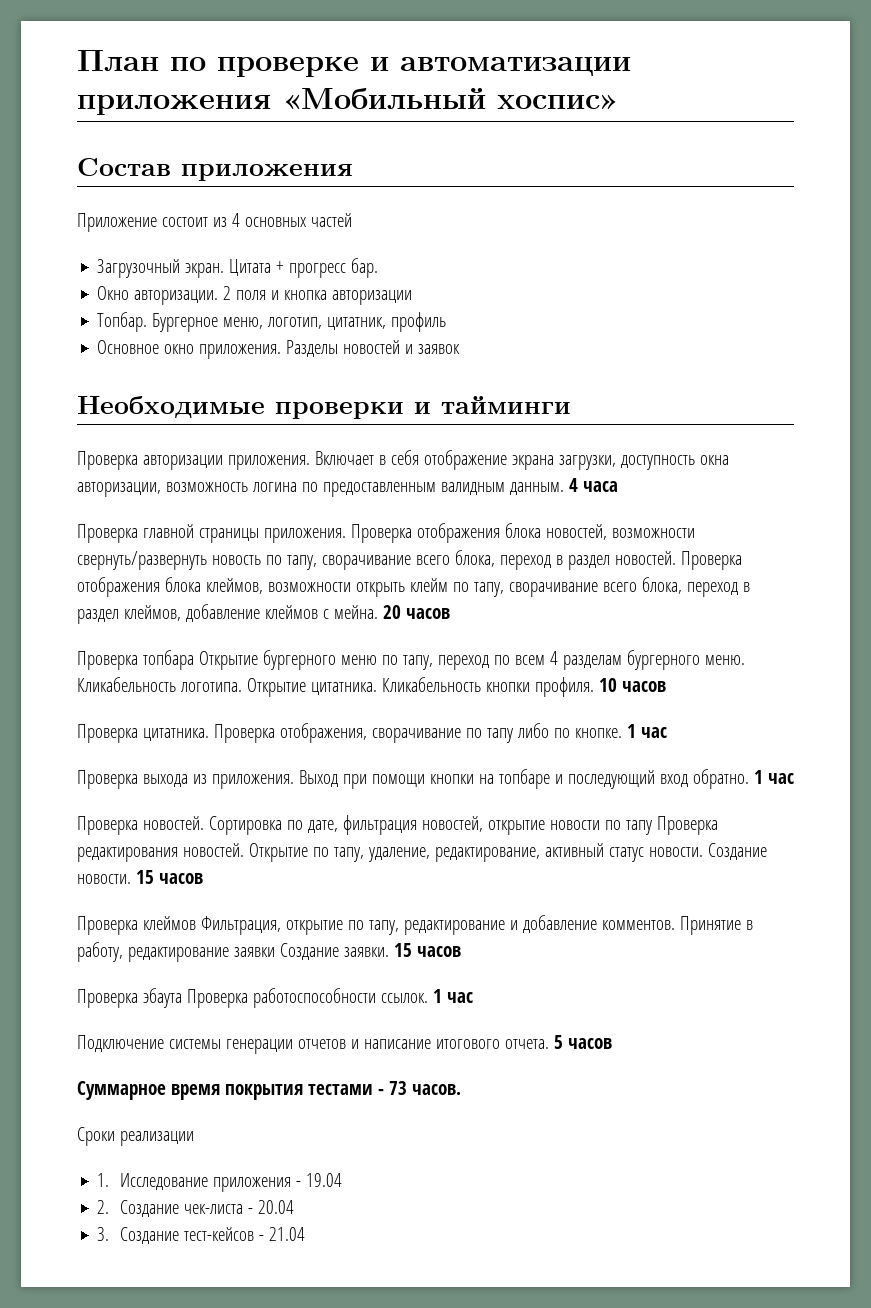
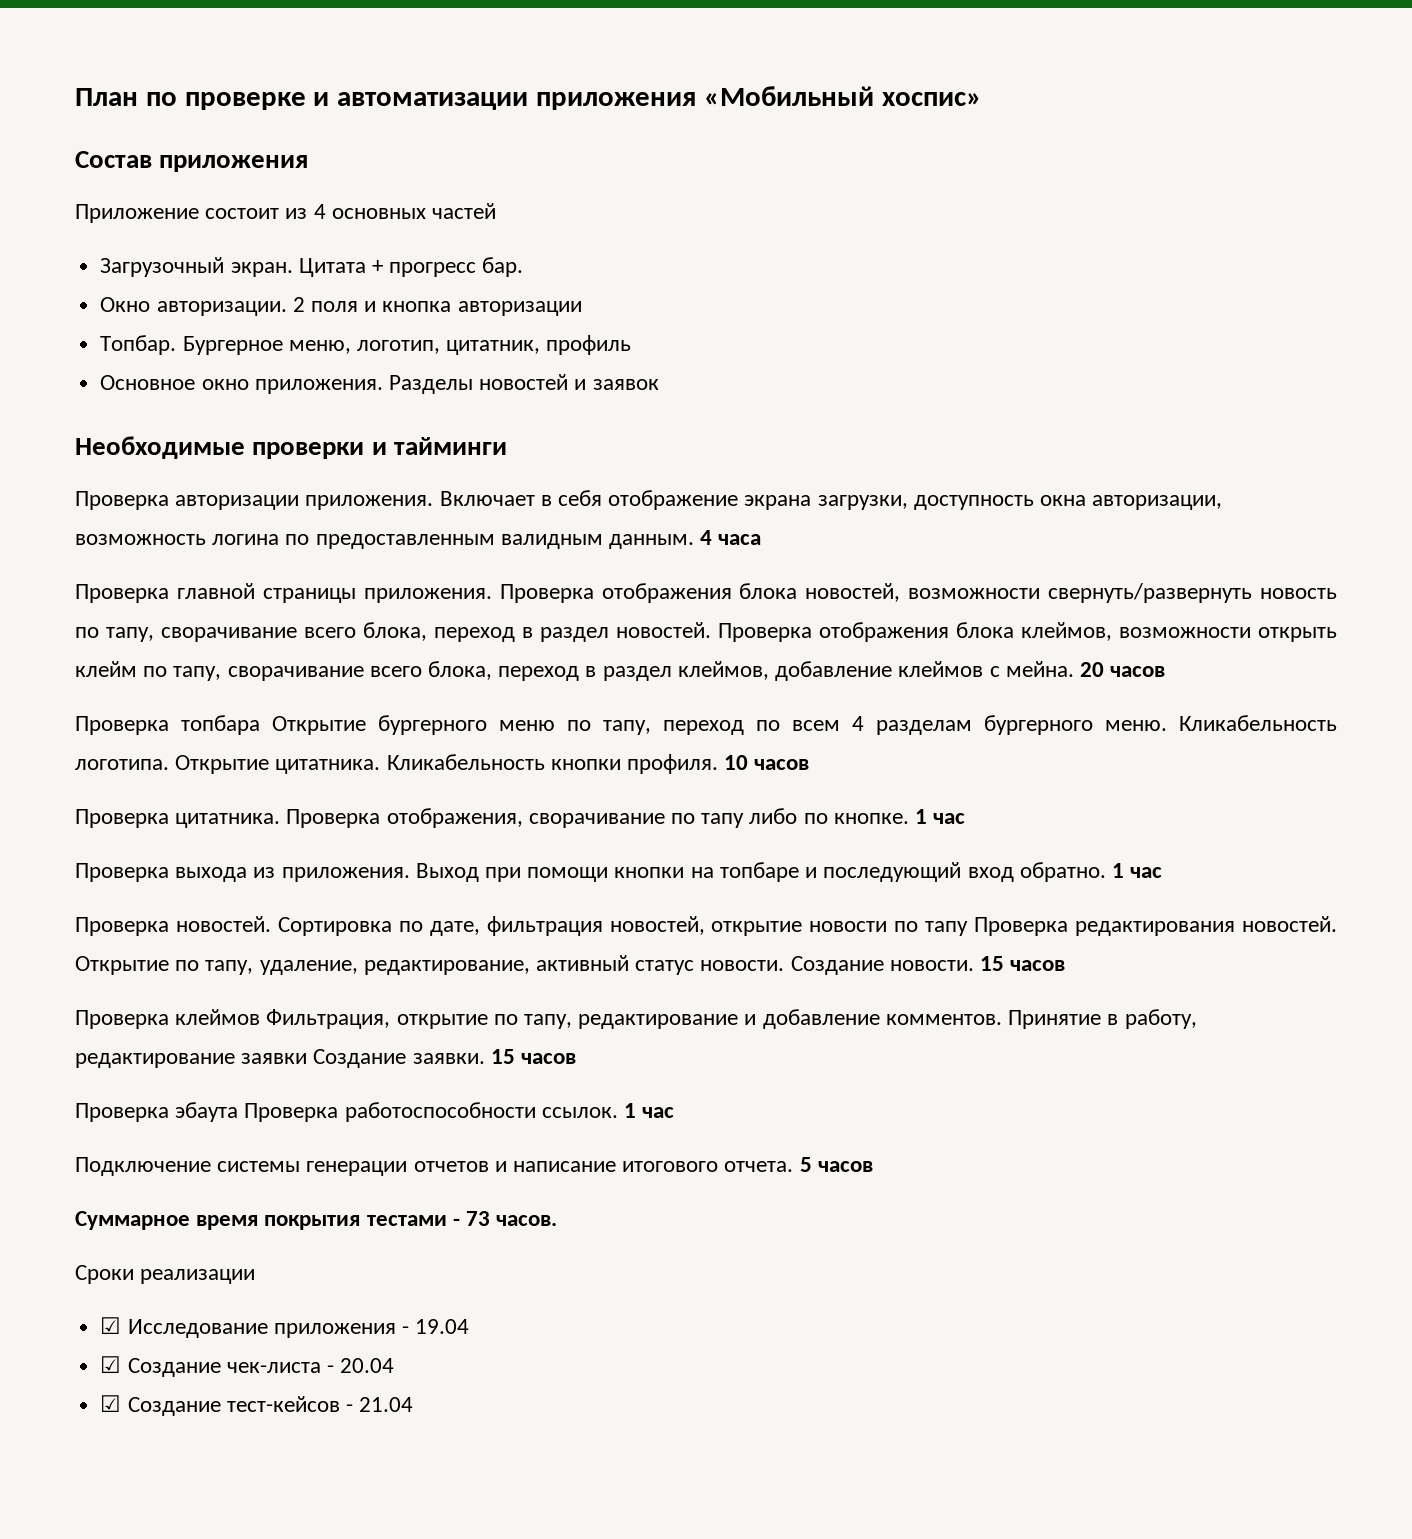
- 1. Исследование приложения - 19.04
+ ☑ Исследование приложения - 19.04
- 2. Создание чек-листа - 20.04
+ ☑ Создание чек-листа - 20.04
- 3. Создание тест-кейсов - 21.04
+ ☑ Создание тест-кейсов - 21.04

